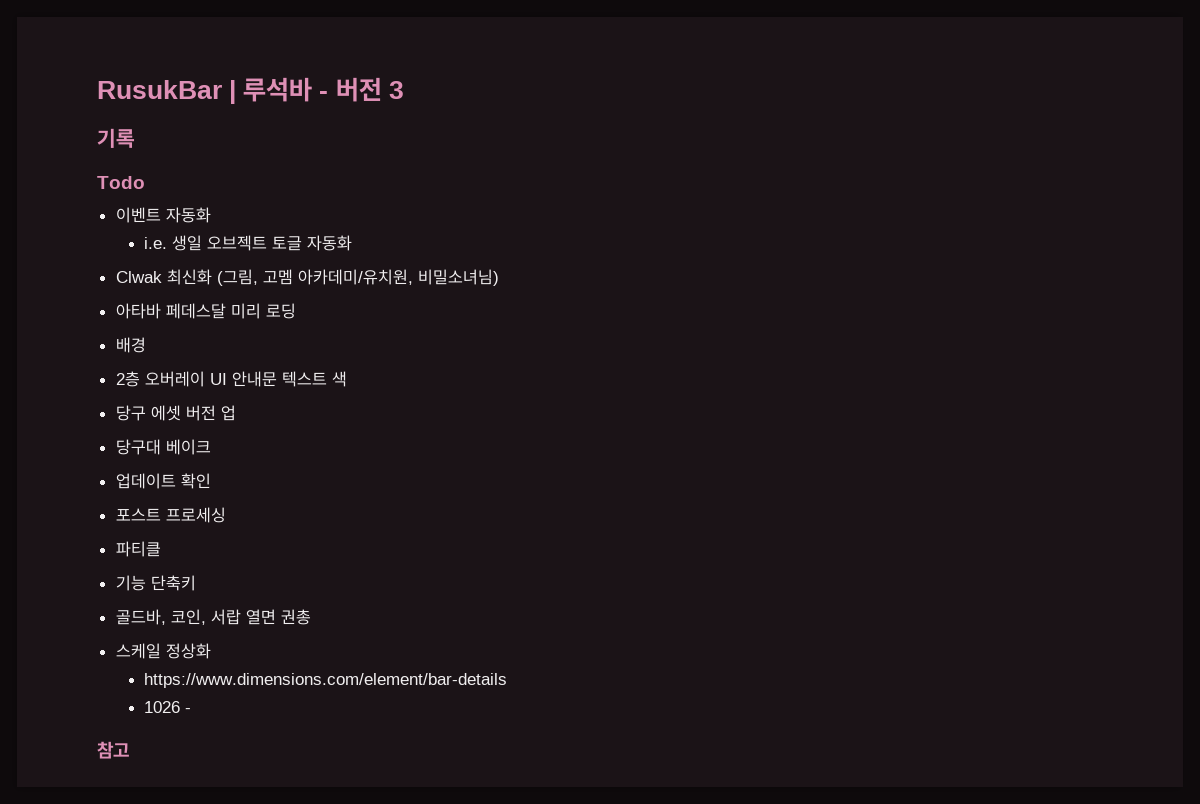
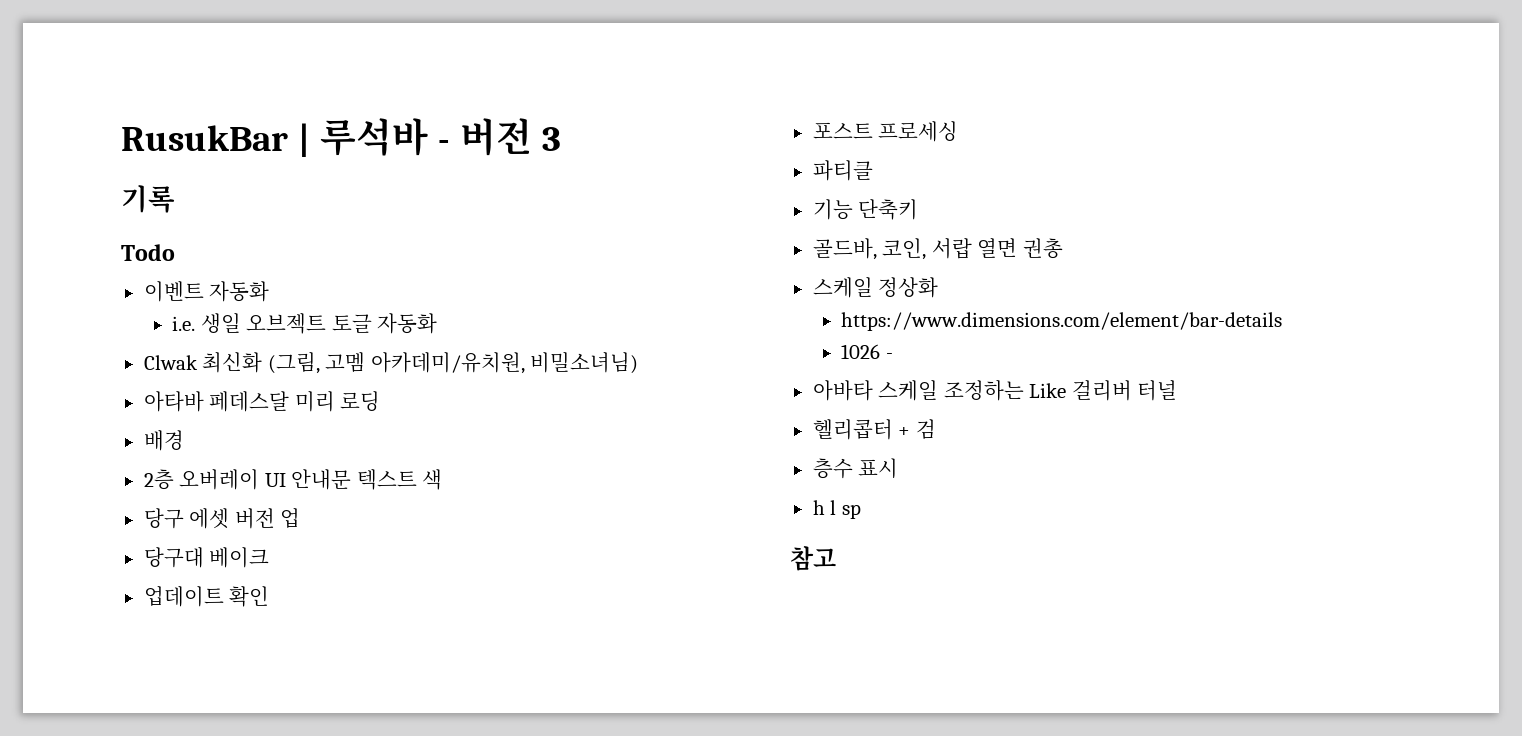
+ 아바타 스케일 조정하는 Like 걸리버 터널
+ 헬리콥터 + 검
+ 층수 표시
+ h l sp

